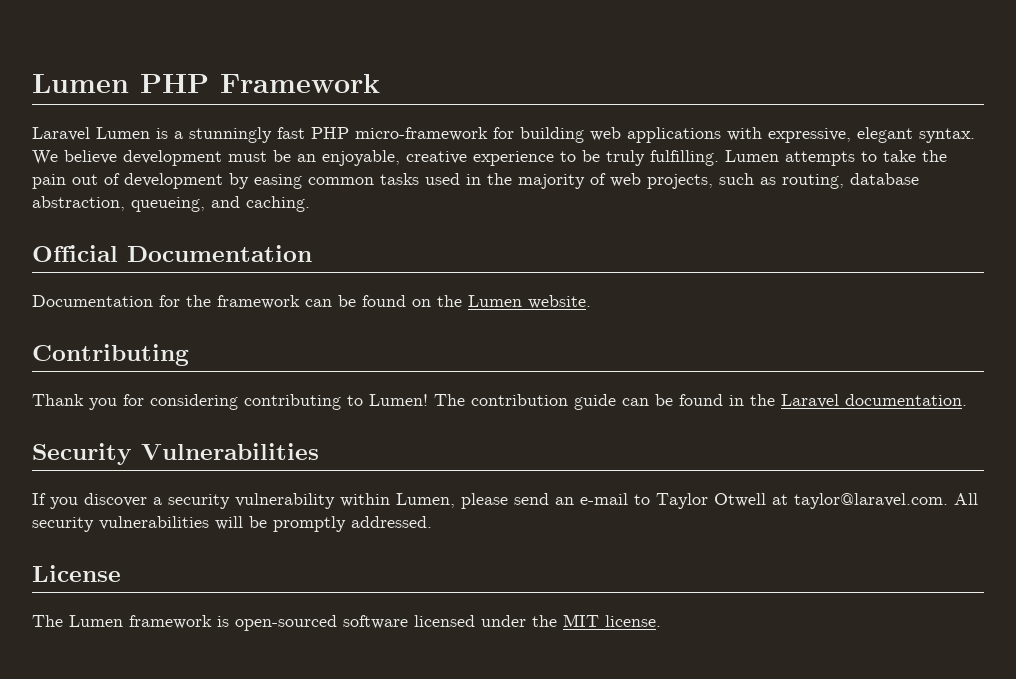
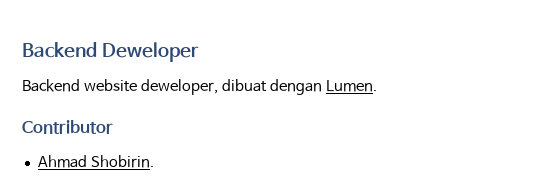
- Lumen PHP Framework
- Laravel Lumen is a stunningly fast PHP micro-framework for building web applications with expressive, elegant syntax. We believe development must be an enjoyable, creative experience to be truly fulfilling. Lumen attempts to take the pain out of development by easing common tasks used in the majority of web projects, such as routing, database abstraction, queueing, and caching.
- Official Documentation
- Documentation for the framework can be found on the Lumen website.
- Contributing
- Thank you for considering contributing to Lumen! The contribution guide can be found in the Laravel documentation.
- Security Vulnerabilities
- If you discover a security vulnerability within Lumen, please send an e-mail to Taylor Otwell at taylor@laravel.com. All security vulnerabilities will be promptly addressed.
- License
- The Lumen framework is open-sourced software licensed under the MIT license.
+ Backend Deweloper
+ Backend website deweloper, dibuat dengan Lumen.
+ Contributor
+ Ahmad Shobirin.

